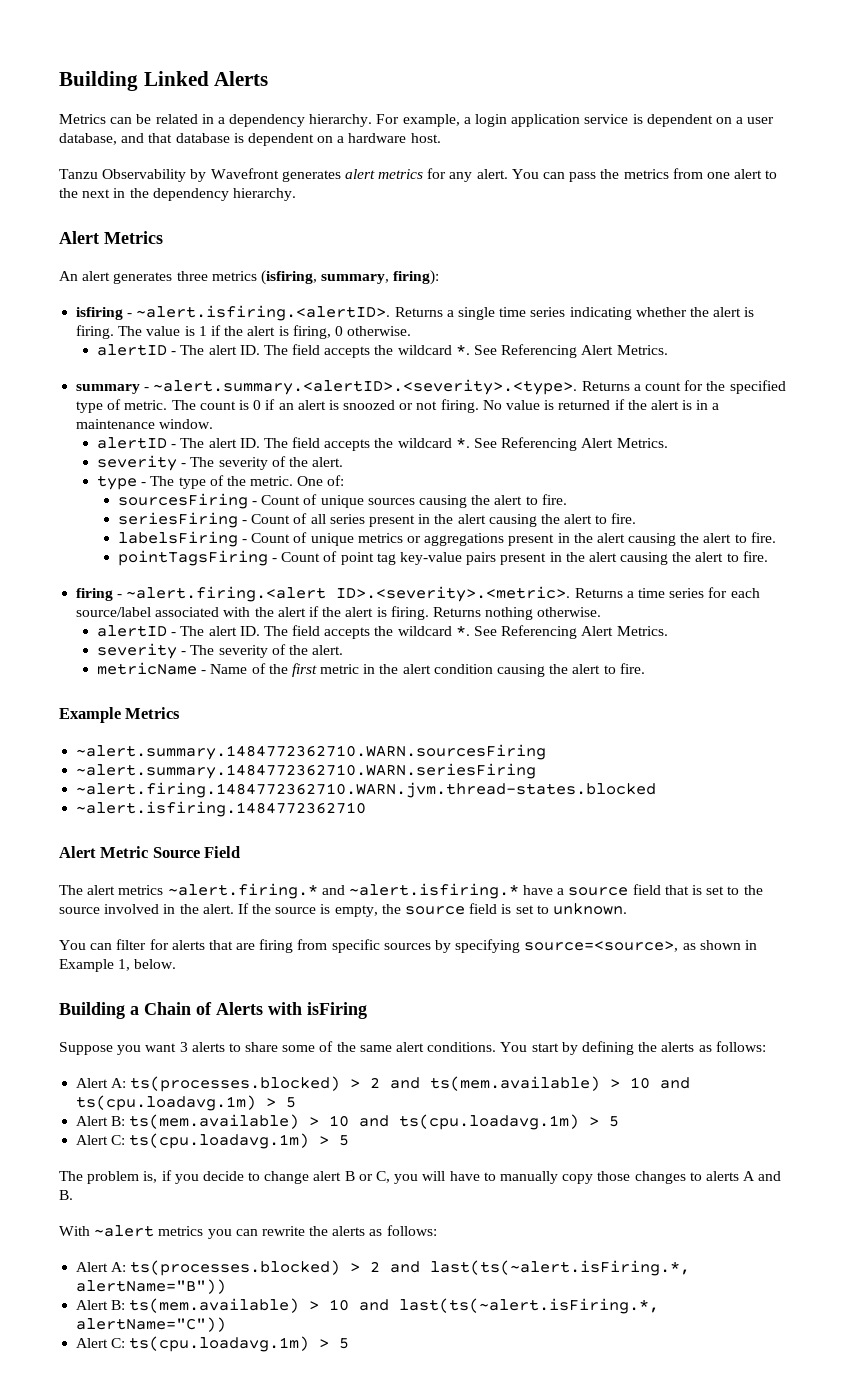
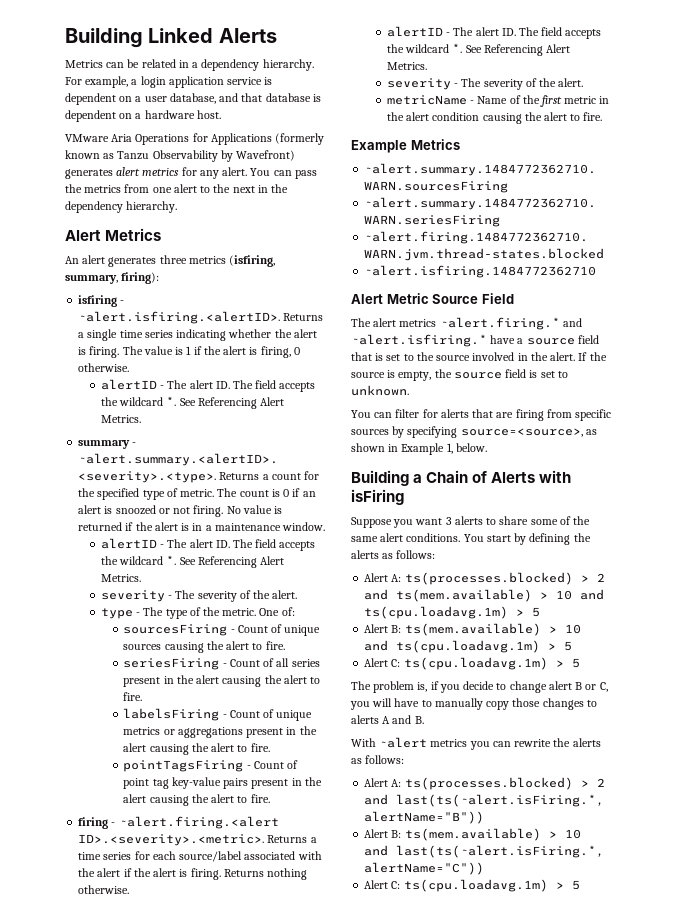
- Tanzu Observability by Wavefront generates alert metrics for any alert.
+ VMware Aria Operations for Applications (formerly known as Tanzu Observability by Wavefront) generates alert metrics for any alert.

